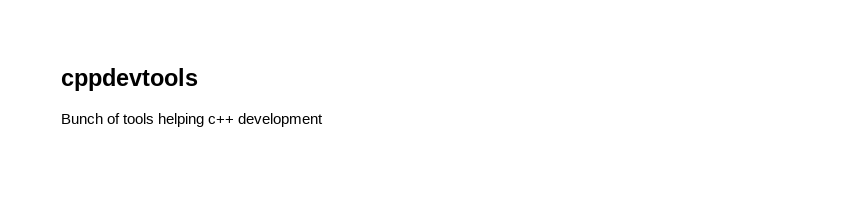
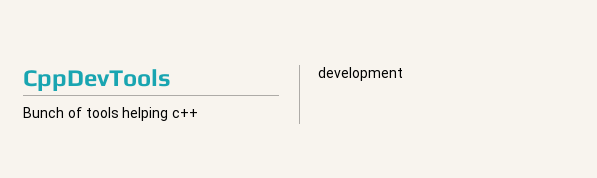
- cppdevtools
+ CppDevTools

